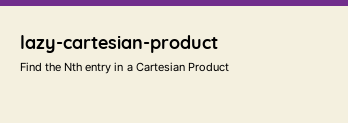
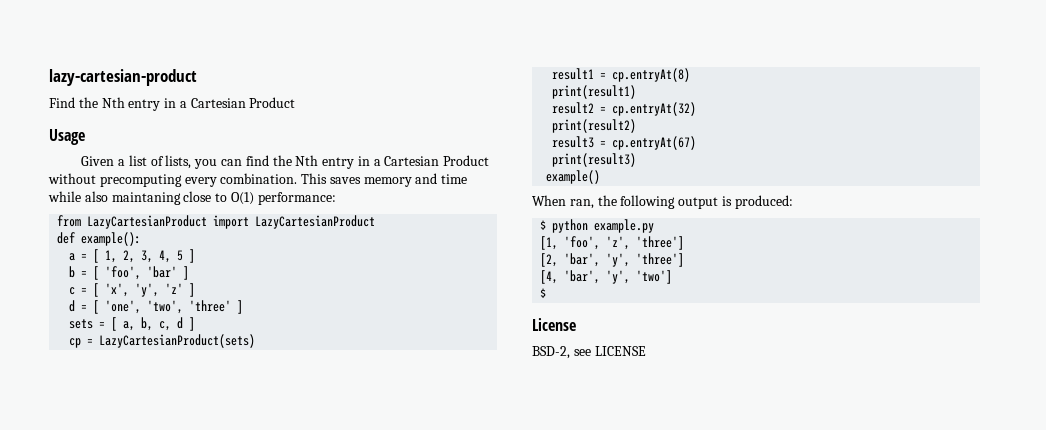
+ Usage
+ Given a list of lists, you can find the Nth entry in a Cartesian Product without precomputing every combination. This saves memory and time while also maintaning close to O(1) performance:
+ from LazyCartesianProduct import LazyCartesianProduct
+ def example():
+ a = [ 1, 2, 3, 4, 5 ]
+ b = [ 'foo', 'bar' ]
+ c = [ 'x', 'y', 'z' ]
+ d = [ 'one', 'two', 'three' ]
+ sets = [ a, b, c, d ]
+ cp = LazyCartesianProduct(sets)
+ result1 = cp.entryAt(8)
+ print(result1)
+ result2 = cp.entryAt(32)
+ print(result2)
+ result3 = cp.entryAt(67)
+ print(result3)
+ example()
+ When ran, the following output is produced:
+ $ python example.py
+ [1, 'foo', 'z', 'three']
+ [2, 'bar', 'y', 'three']
+ [4, 'bar', 'y', 'two']
+ $
+ License
+ BSD-2, see LICENSE

